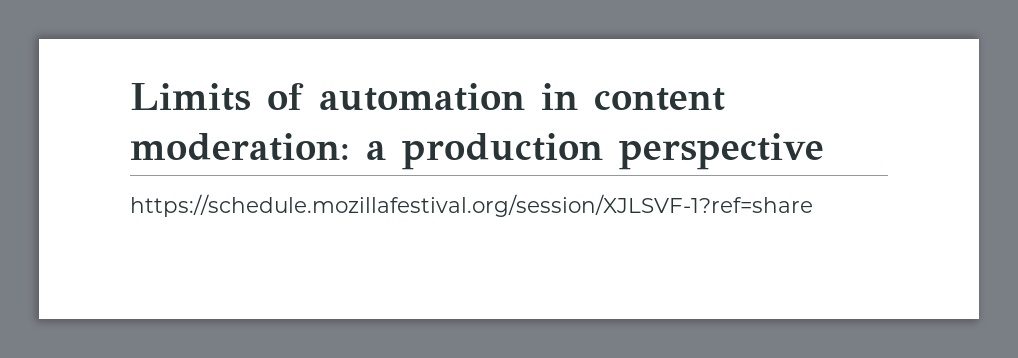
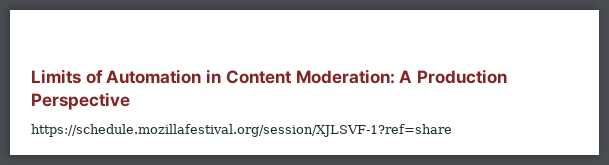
- Limits of automation in content moderation: a production perspective
+ Limits of Automation in Content Moderation: A Production Perspective

